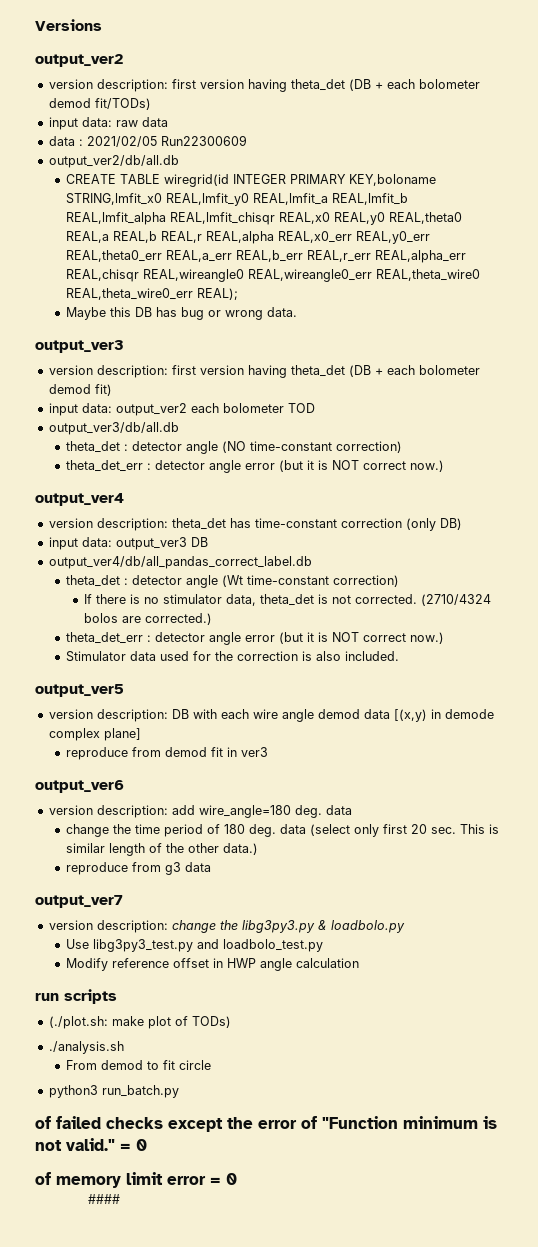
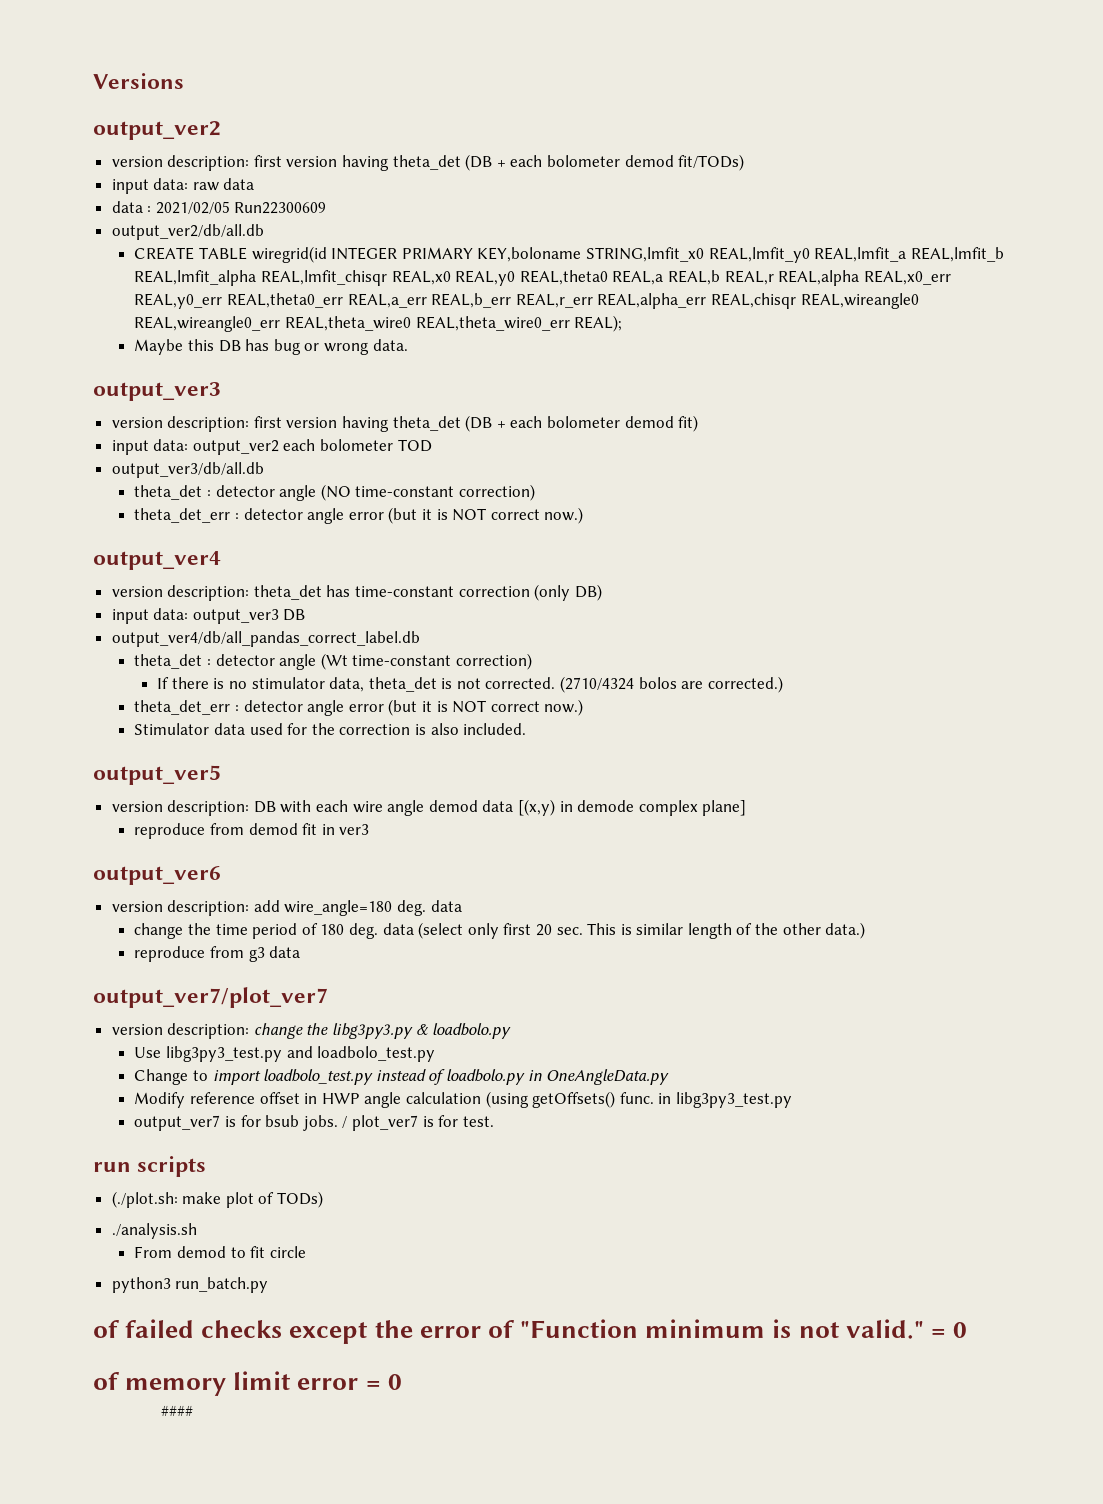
- output_ver7
+ output_ver7/plot_ver7
+ Change to import loadbolo_test.py instead of loadbolo.py in OneAngleData.py
- Modify reference offset in HWP angle calculation
+ Modify reference offset in HWP angle calculation (using getOffsets() func. in libg3py3_test.py
+ output_ver7 is for bsub jobs. / plot_ver7 is for test.

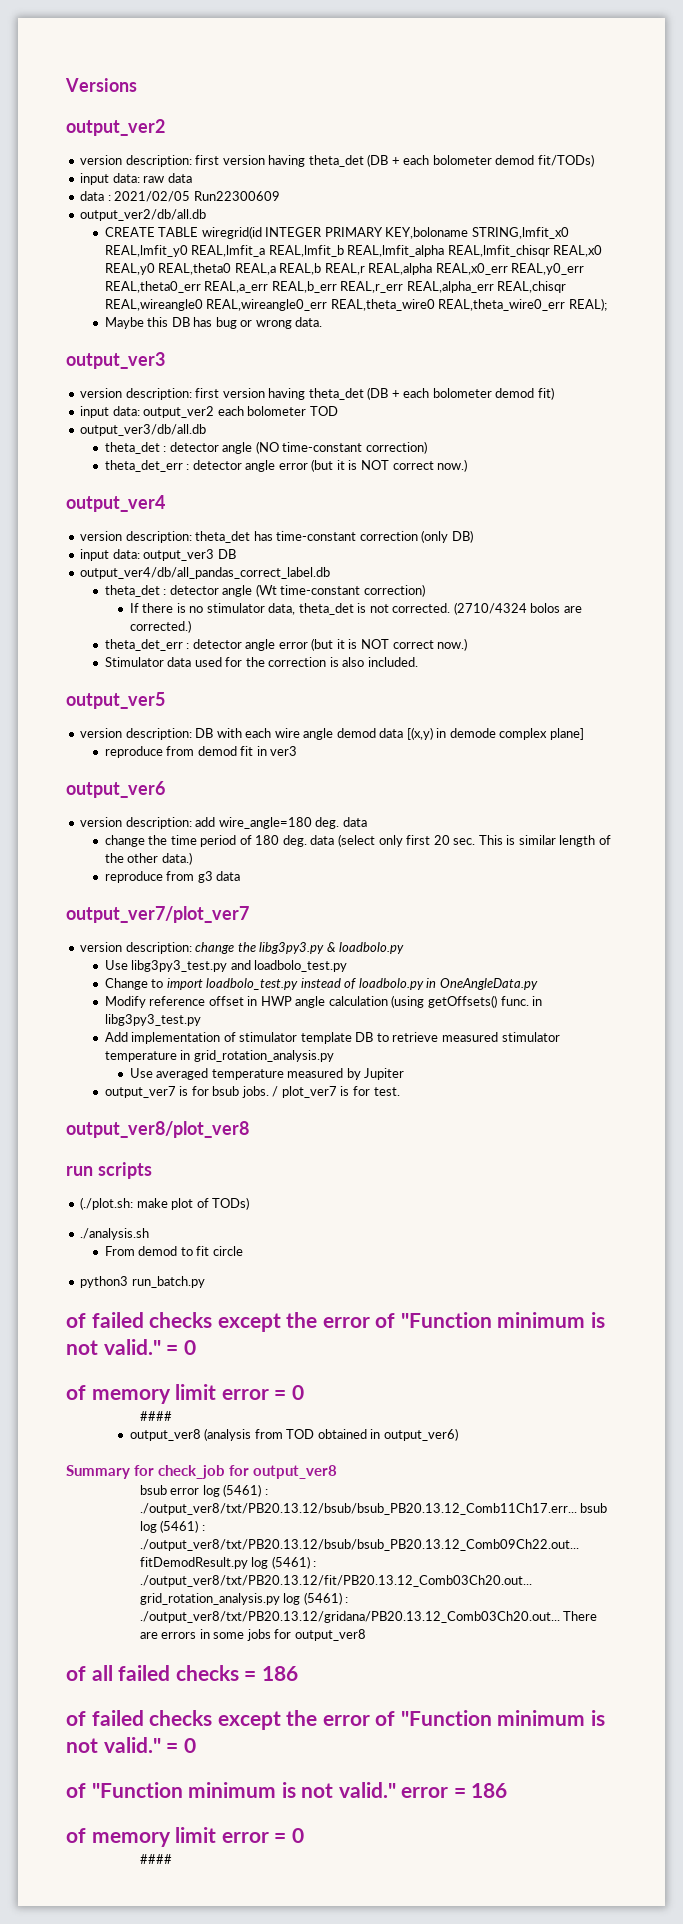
+ Add implementation of stimulator template DB to retrieve measured stimulator temperature in grid_rotation_analysis.py
+ Use averaged temperature measured by Jupiter
+ output_ver8/plot_ver8
+ output_ver8 (analysis from TOD obtained in output_ver6)
+ Summary for check_job for output_ver8
+ bsub error log (5461) : ./output_ver8/txt/PB20.13.12/bsub/bsub_PB20.13.12_Comb11Ch17.err... bsub log (5461) : ./output_ver8/txt/PB20.13.12/bsub/bsub_PB20.13.12_Comb09Ch22.out... fitDemodResult.py log (5461) : ./output_ver8/txt/PB20.13.12/fit/PB20.13.12_Comb03Ch20.out... grid_rotation_analysis.py log (5461) : ./output_ver8/txt/PB20.13.12/gridana/PB20.13.12_Comb03Ch20.out... There are errors in some jobs for output_ver8
+ of all failed checks = 186
+ of failed checks except the error of "Function minimum is not valid." = 0
+ of "Function minimum is not valid." error = 186
+ of memory limit error = 0
+ ####

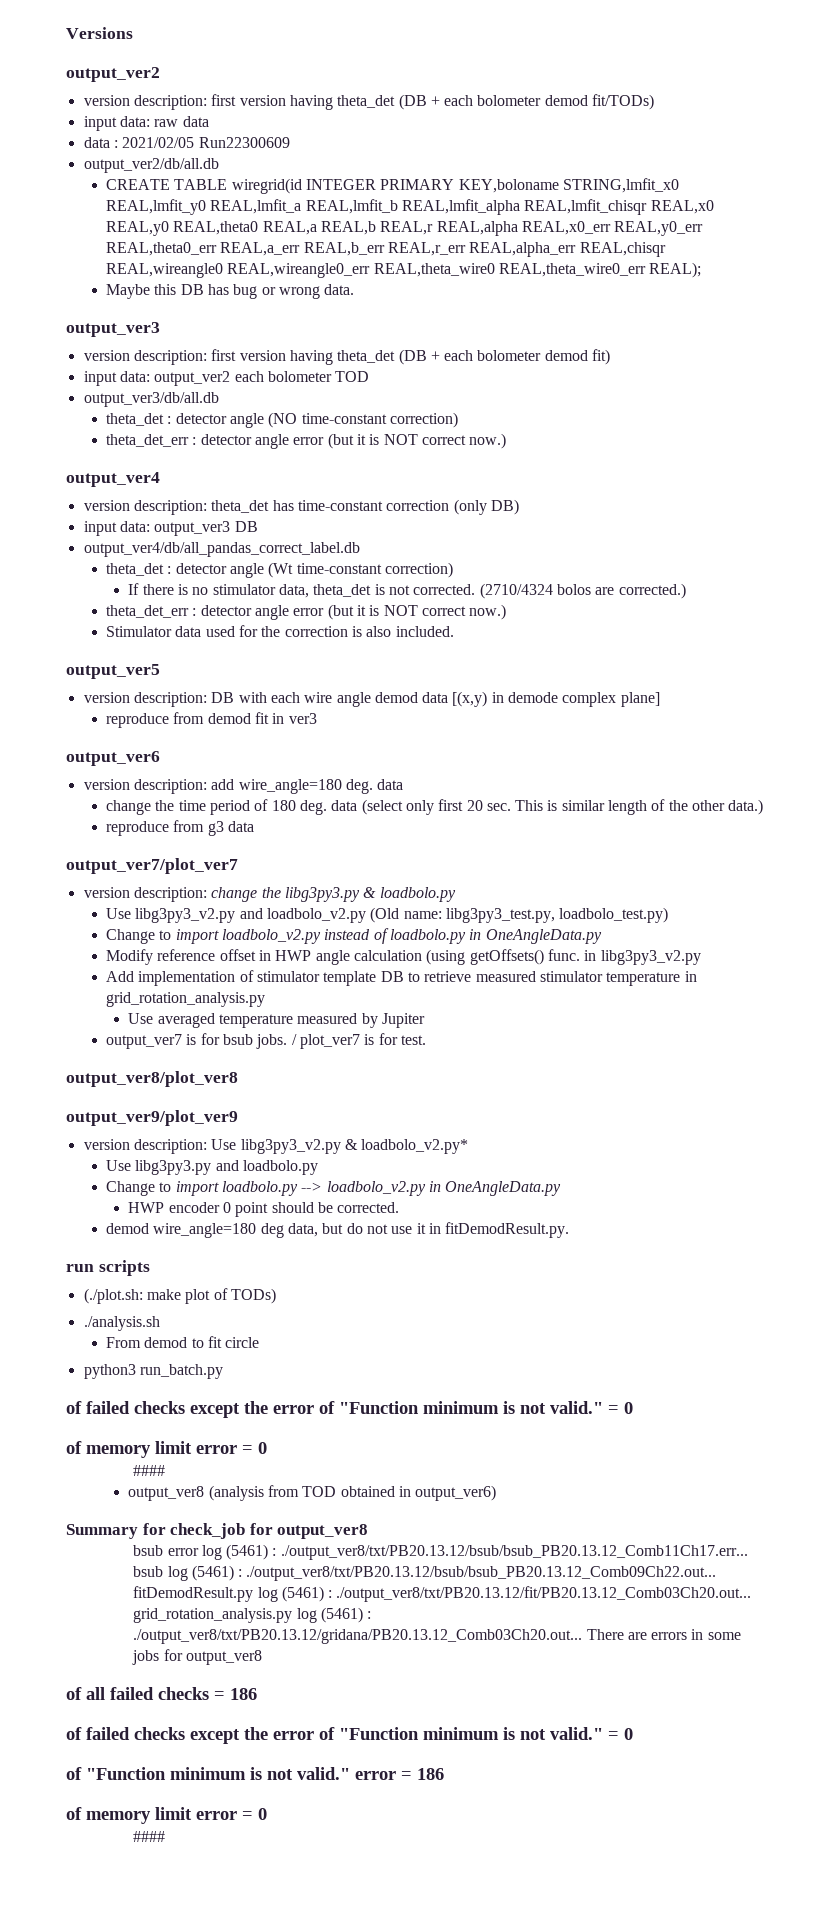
- Use libg3py3_test.py and loadbolo_test.py
- Change to import loadbolo_test.py instead of loadbolo.py in OneAngleData.py
+ Use libg3py3_v2.py and loadbolo_v2.py (Old name: libg3py3_test.py, loadbolo_test.py)
+ Change to import loadbolo_v2.py instead of loadbolo.py in OneAngleData.py
- Modify reference offset in HWP angle calculation (using getOffsets() func. in libg3py3_test.py
+ Modify reference offset in HWP angle calculation (using getOffsets() func. in libg3py3_v2.py
+ output_ver9/plot_ver9
+ version description: Use libg3py3_v2.py & loadbolo_v2.py*
+ Use libg3py3.py and loadbolo.py
+ Change to import loadbolo.py --> loadbolo_v2.py in OneAngleData.py
+ HWP encoder 0 point should be corrected.
+ demod wire_angle=180 deg data, but do not use it in fitDemodResult.py.

